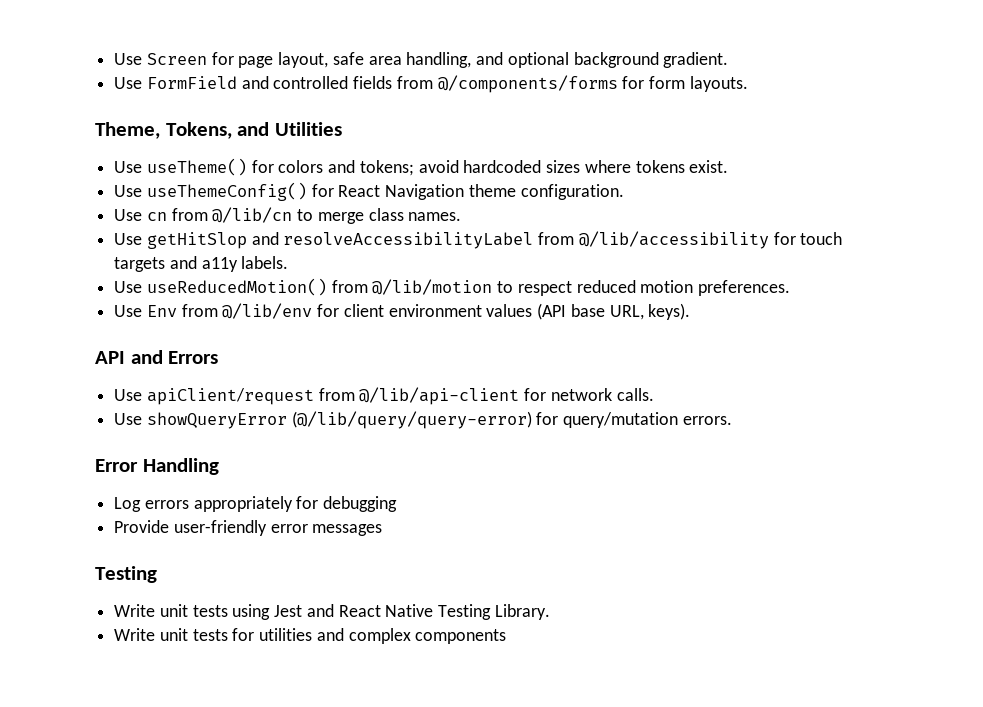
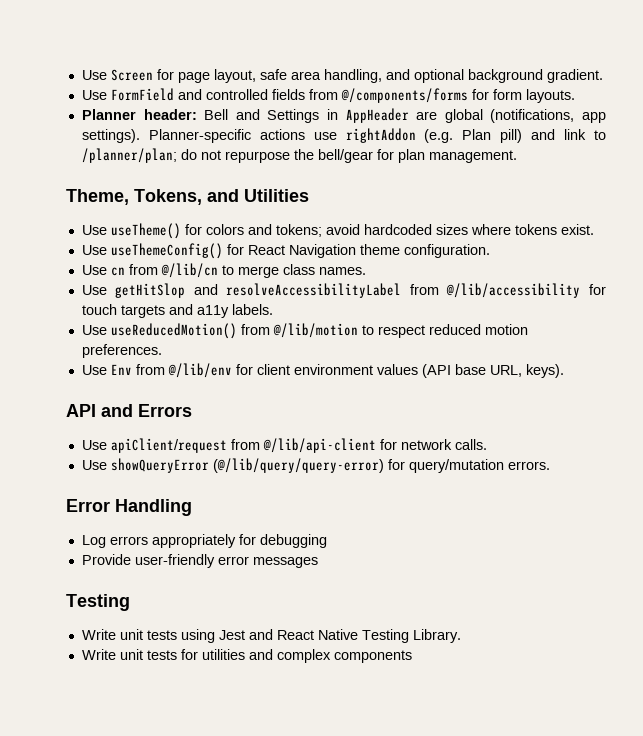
+ Planner header: Bell and Settings in AppHeader are global (notifications, app settings). Planner-specific actions use rightAddon (e.g. Plan pill) and link to /planner/plan; do not repurpose the bell/gear for plan management.

